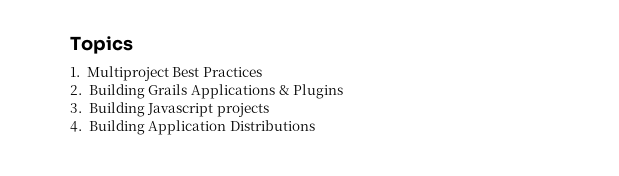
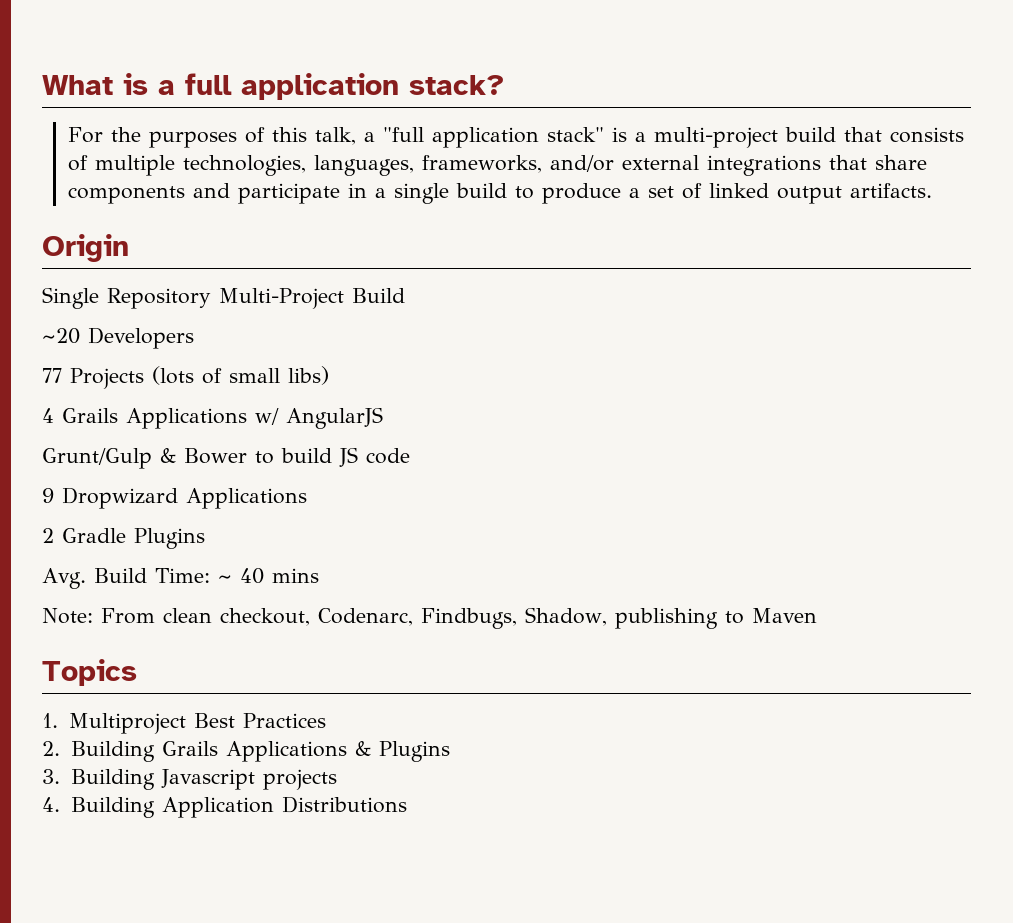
+ What is a full application stack?
+ For the purposes of this talk, a "full application stack" is a multi-project build that consists of multiple technologies, languages, frameworks, and/or external integrations that share components and participate in a single build to produce a set of linked output artifacts.
+ Origin
+ Single Repository Multi-Project Build
+ ~20 Developers
+ 77 Projects (lots of small libs)
+ 4 Grails Applications w/ AngularJS
+ Grunt/Gulp & Bower to build JS code
+ 9 Dropwizard Applications
+ 2 Gradle Plugins
+ Avg. Build Time: ~ 40 mins
+ Note: From clean checkout, Codenarc, Findbugs, Shadow, publishing to Maven

